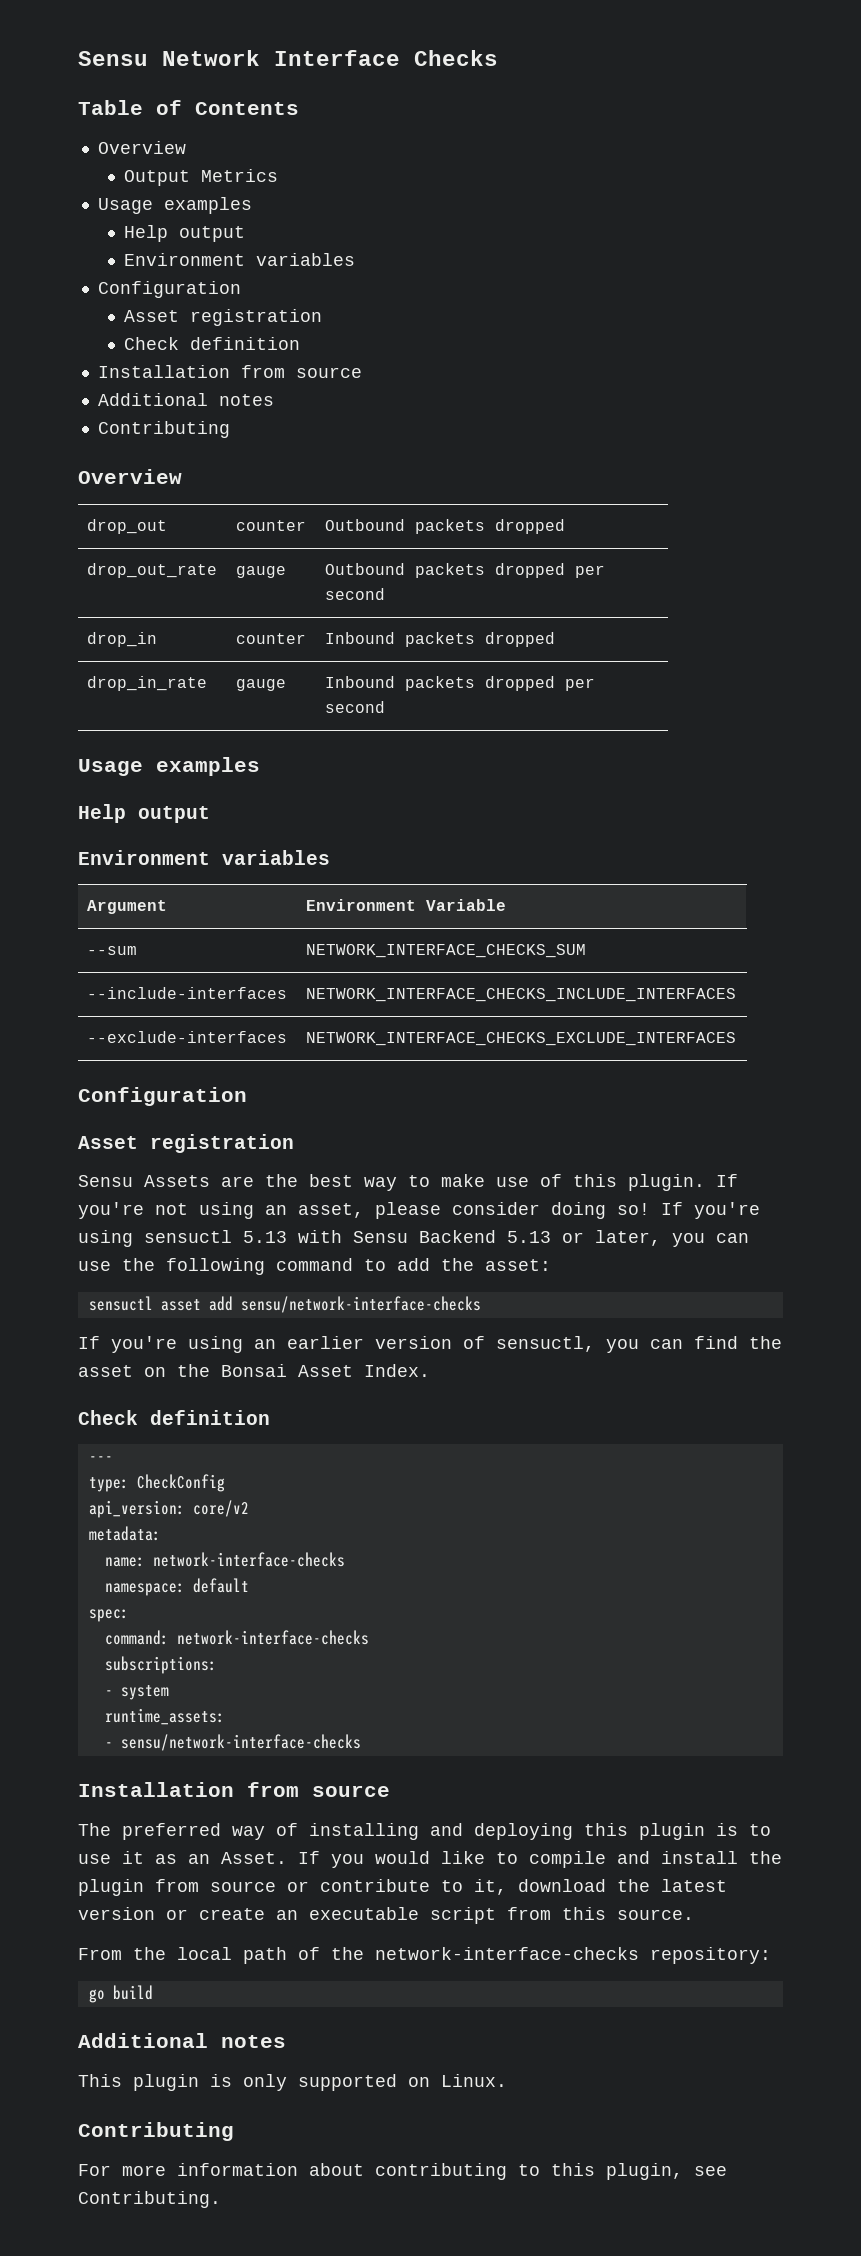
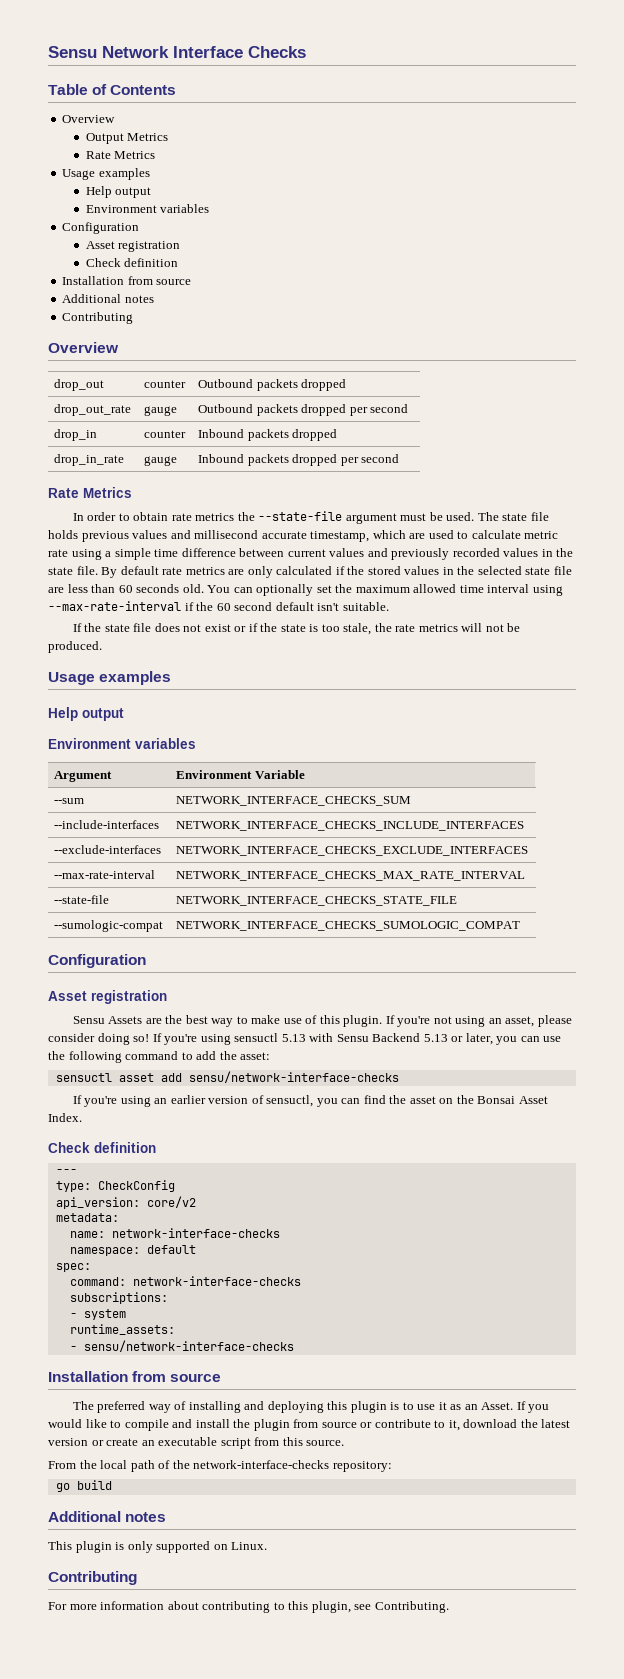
  Output Metrics
+ Rate Metrics
  drop_in_rate | gauge | Inbound packets dropped per second
+ Rate Metrics
+ In order to obtain rate metrics the --state-file argument must be used. The state file holds previous values and millisecond accurate timestamp, which are used to calculate metric rate using a simple time difference between current values and previously recorded values in the state file. By default rate metrics are only calculated if the stored values in the selected state file are less than 60 seconds old. You can optionally set the maximum allowed time interval using --max-rate-interval if the 60 second default isn't suitable.
+ If the state file does not exist or if the state is too stale, the rate metrics will not be produced.
+ --max-rate-interval | NETWORK_INTERFACE_CHECKS_MAX_RATE_INTERVAL
+ --state-file | NETWORK_INTERFACE_CHECKS_STATE_FILE
+ --sumologic-compat | NETWORK_INTERFACE_CHECKS_SUMOLOGIC_COMPAT

